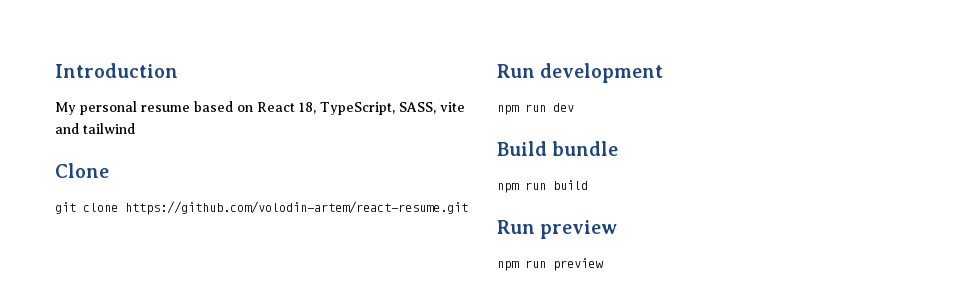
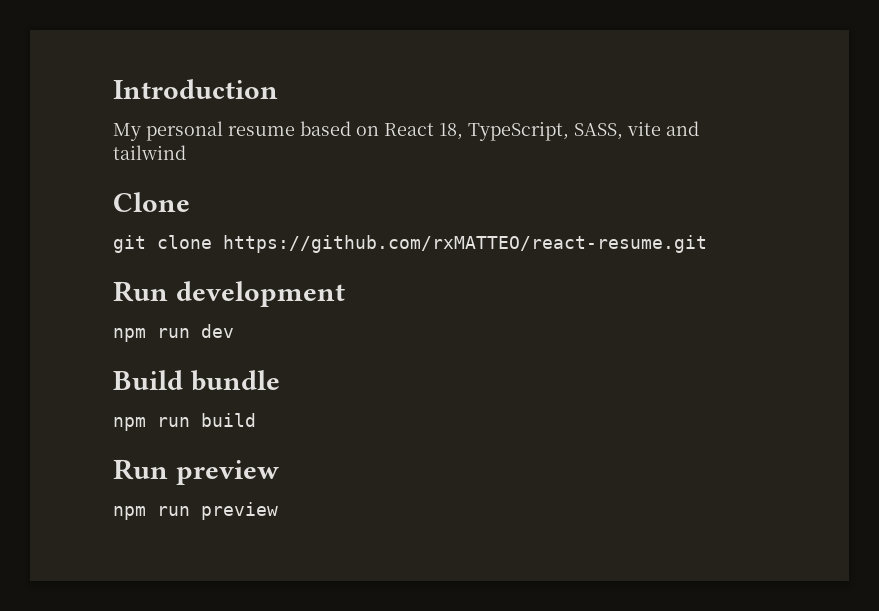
- git clone https://github.com/volodin-artem/react-resume.git
+ git clone https://github.com/rxMATTEO/react-resume.git

